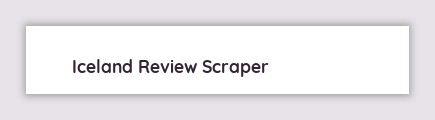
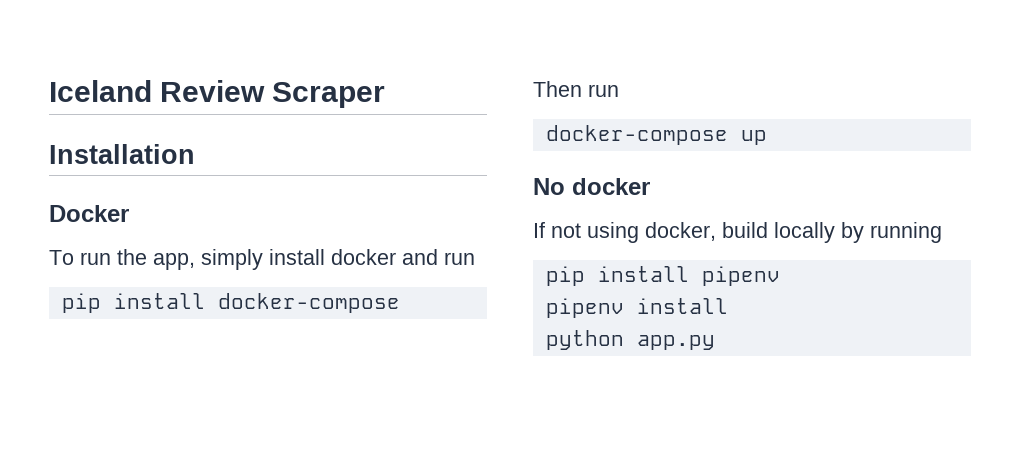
+ Installation
+ Docker
+ To run the app, simply install docker and run
+ pip install docker-compose
+ Then run
+ docker-compose up
+ No docker
+ If not using docker, build locally by running
+ pip install pipenv
+ pipenv install
+ python app.py

